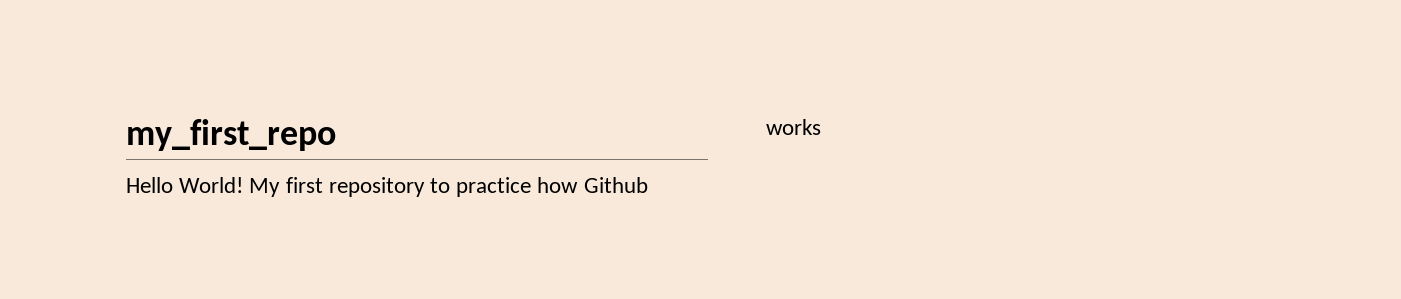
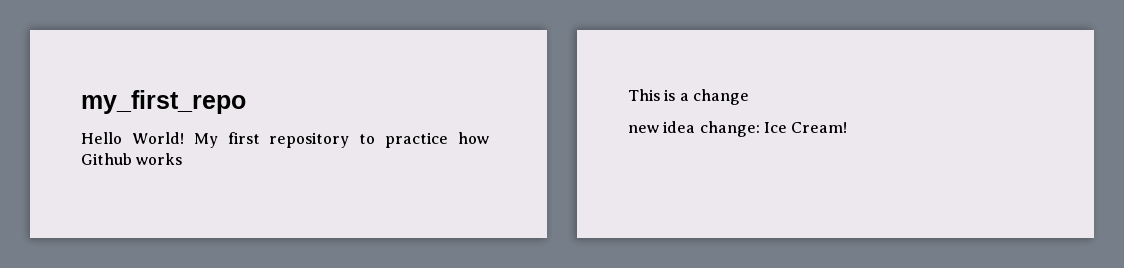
+ This is a change
+ new idea change: Ice Cream!

